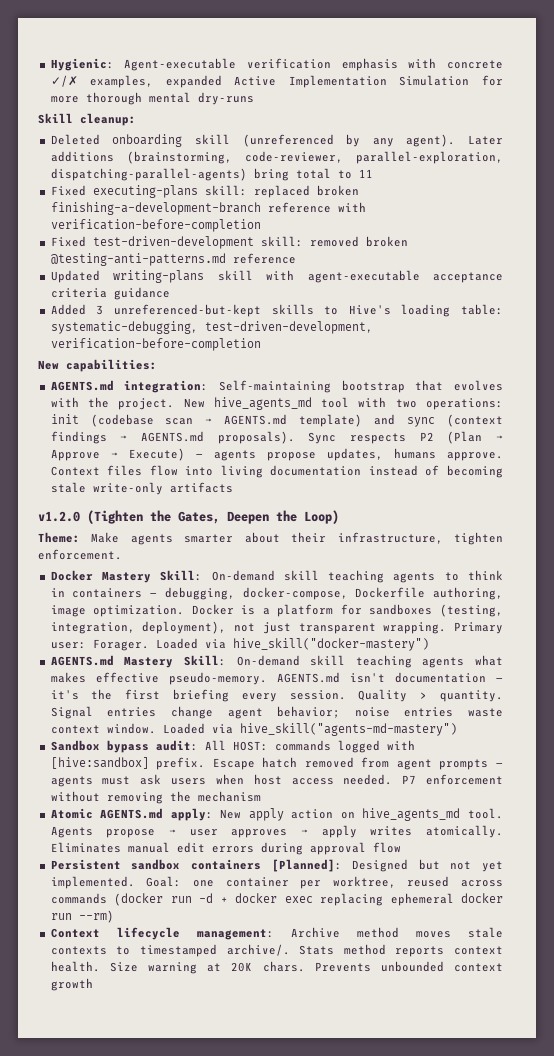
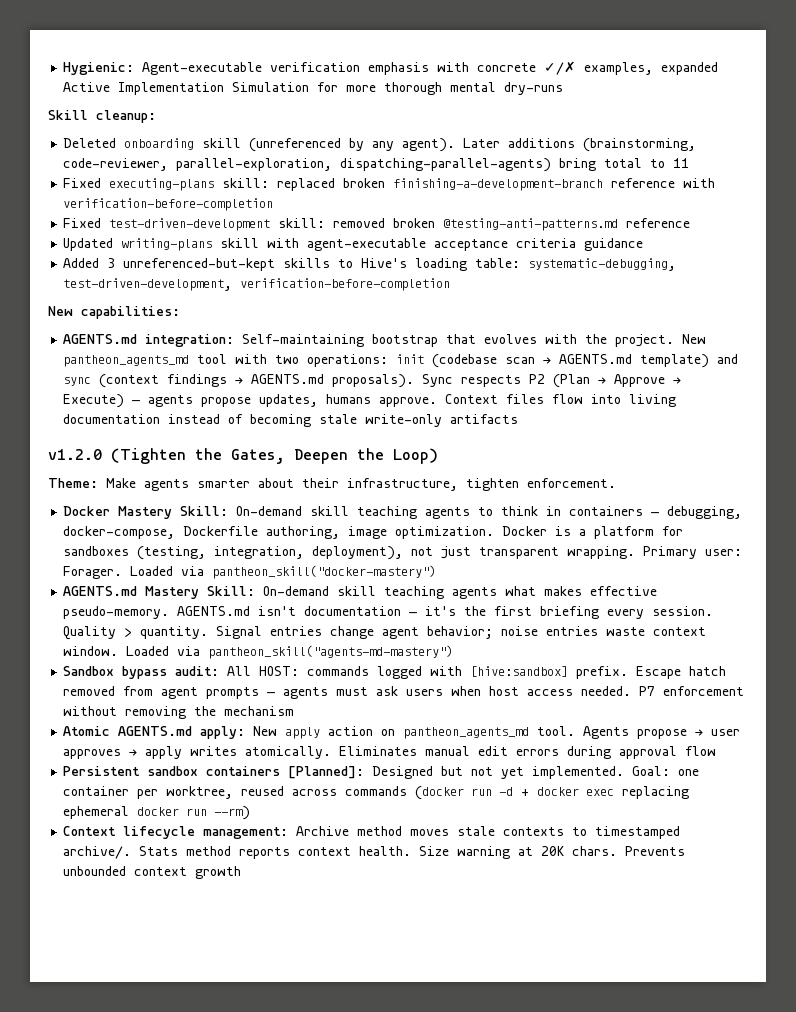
- New hive_agents_md tool with two operations: init (codebase scan → AGENTS.md template) and sync (context findings → AGENTS.md proposals).
+ New pantheon_agents_md tool with two operations: init (codebase scan → AGENTS.md template) and sync (context findings → AGENTS.md proposals).
- Loaded via hive_skill("docker-mastery")
+ Loaded via pantheon_skill("docker-mastery")
- Loaded via hive_skill("agents-md-mastery")
+ Loaded via pantheon_skill("agents-md-mastery")
- Atomic AGENTS.md apply: New apply action on hive_agents_md tool.
+ Atomic AGENTS.md apply: New apply action on pantheon_agents_md tool.

